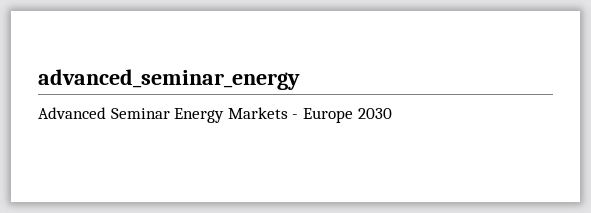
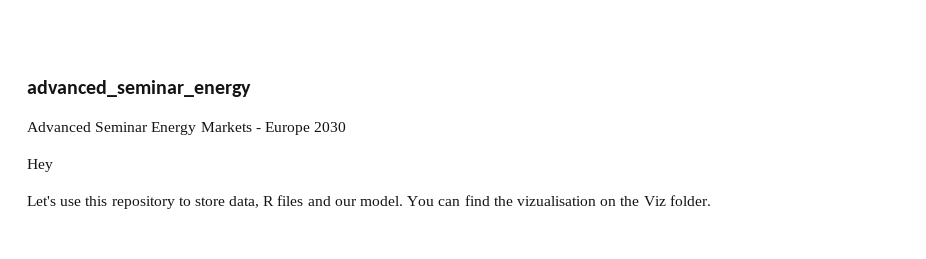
+ Hey
+ Let's use this repository to store data, R files and our model. You can find the vizualisation on the Viz folder.

